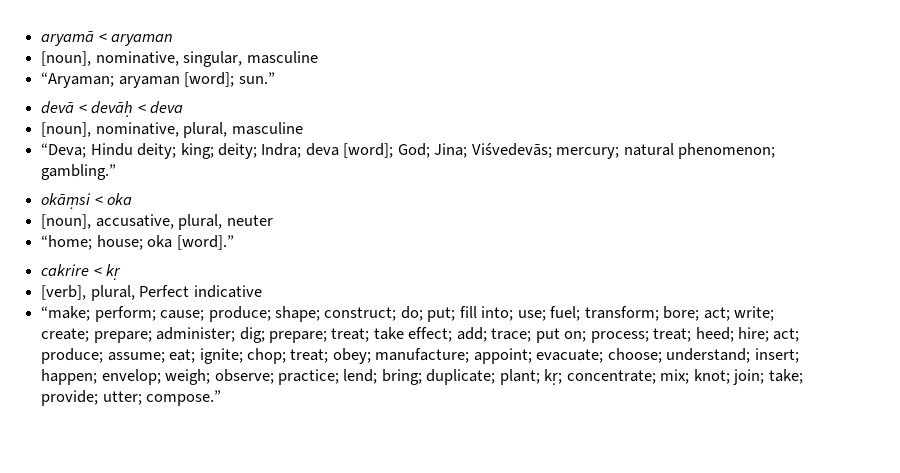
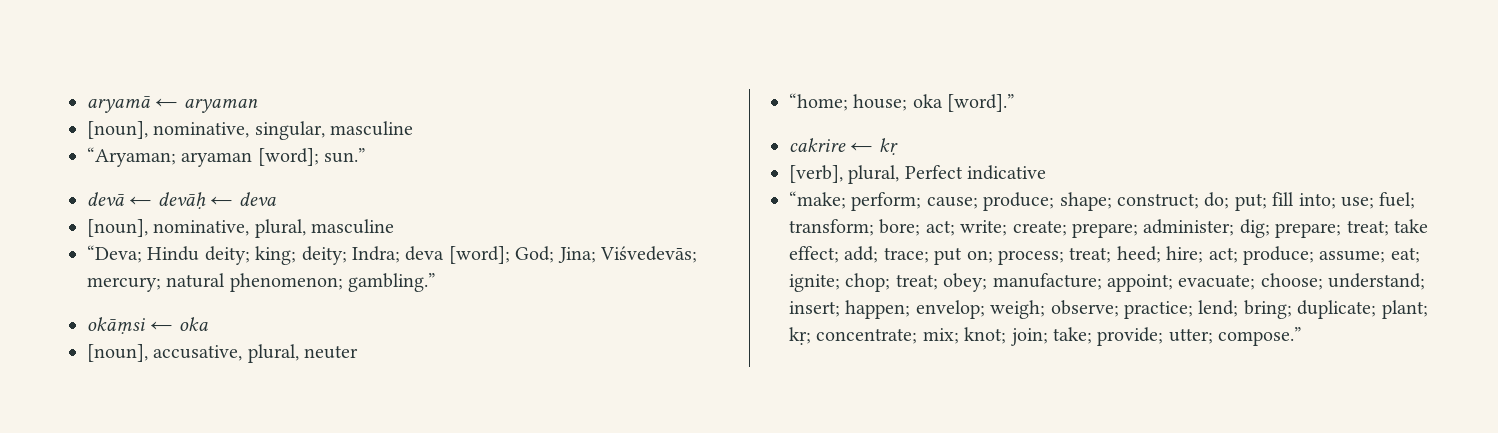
- aryamā < aryaman
+ aryamā ← aryaman
- devā < devāḥ < deva
+ devā ← devāḥ ← deva
- okāṃsi < oka
+ okāṃsi ← oka
- cakrire < kṛ
+ cakrire ← kṛ

